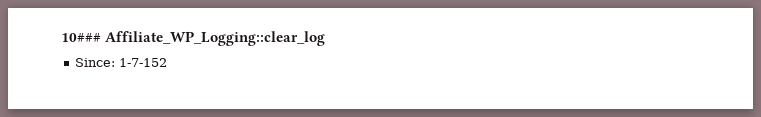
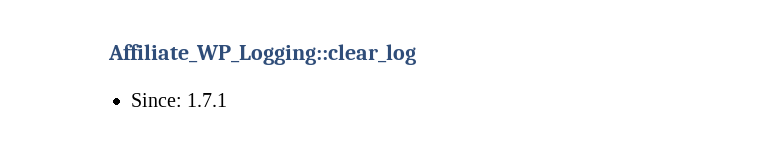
- 10### Affiliate_WP_Logging::clear_log
+ Affiliate_WP_Logging::clear_log
- Since: 1-7-152
+ Since: 1.7.1

